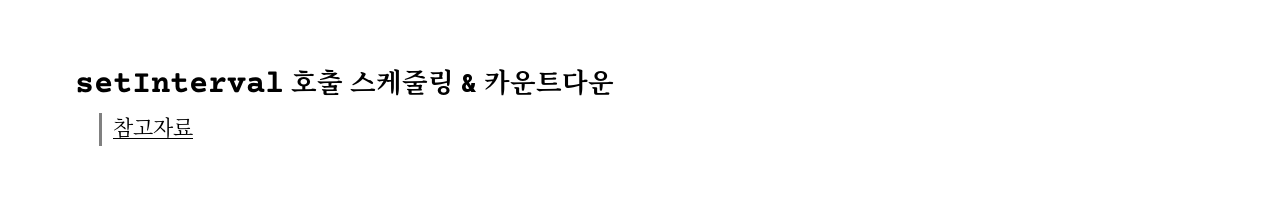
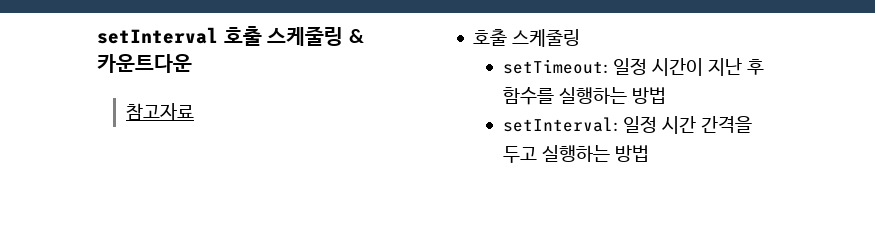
  참고자료
+ 호출 스케줄링
+ setTimeout: 일정 시간이 지난 후 함수를 실행하는 방법
+ setInterval: 일정 시간 간격을 두고 실행하는 방법

